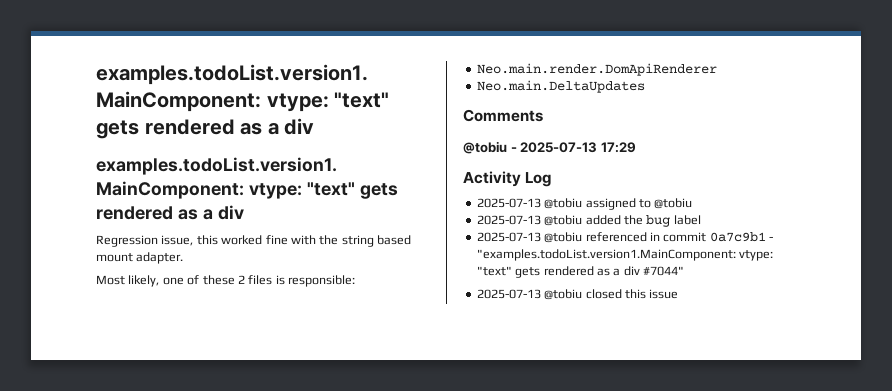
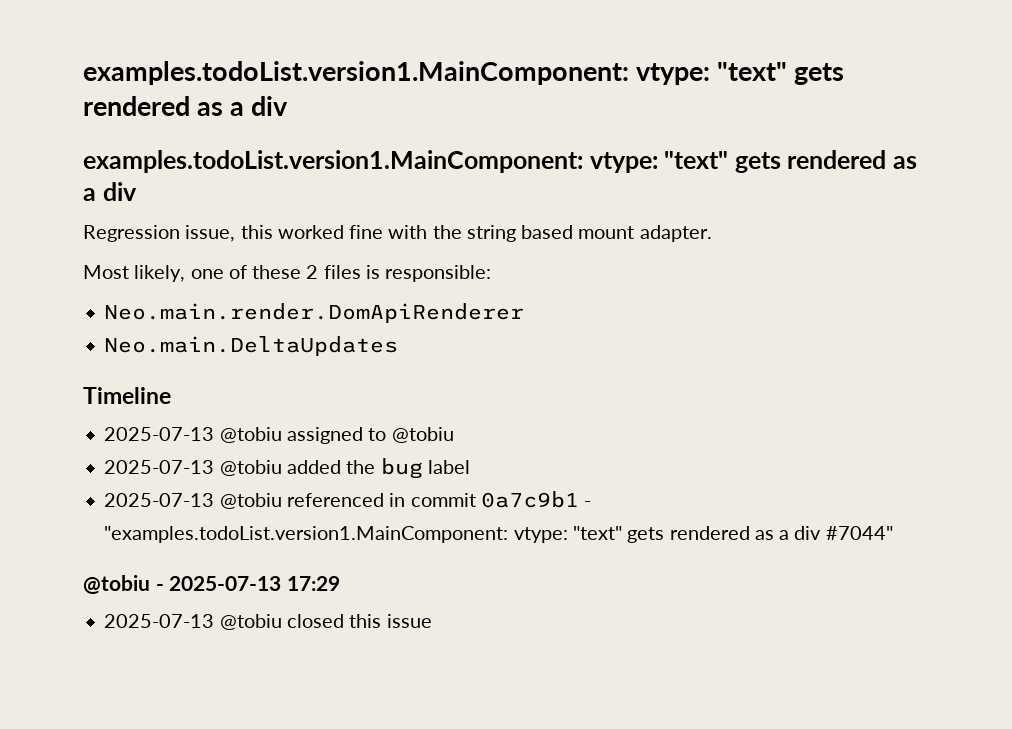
- Comments
- @tobiu - 2025-07-13 17:29
- Activity Log
+ Timeline
+ @tobiu - 2025-07-13 17:29

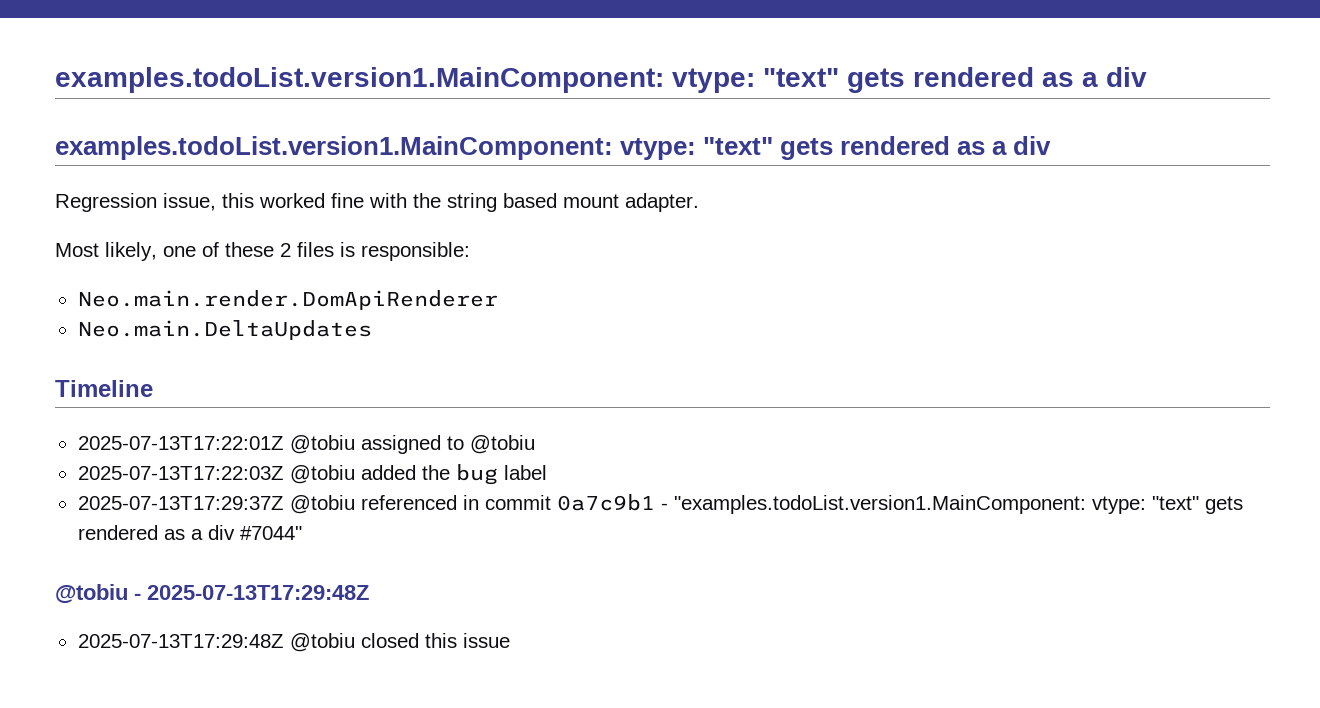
- 2025-07-13 @tobiu assigned to @tobiu
+ 2025-07-13T17:22:01Z @tobiu assigned to @tobiu
- 2025-07-13 @tobiu added the bug label
+ 2025-07-13T17:22:03Z @tobiu added the bug label
- 2025-07-13 @tobiu referenced in commit 0a7c9b1 - "examples.todoList.version1.MainComponent: vtype: "text" gets rendered as a div #7044"
+ 2025-07-13T17:29:37Z @tobiu referenced in commit 0a7c9b1 - "examples.todoList.version1.MainComponent: vtype: "text" gets rendered as a div #7044"
- @tobiu - 2025-07-13 17:29
- 2025-07-13 @tobiu closed this issue
+ @tobiu - 2025-07-13T17:29:48Z
+ 2025-07-13T17:29:48Z @tobiu closed this issue

